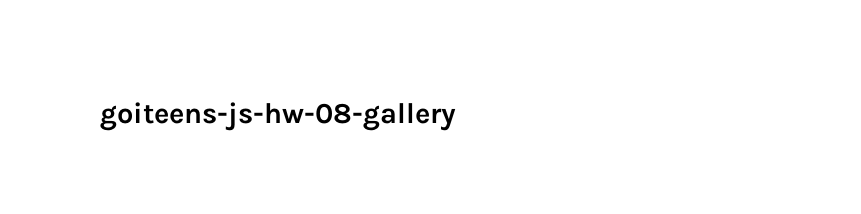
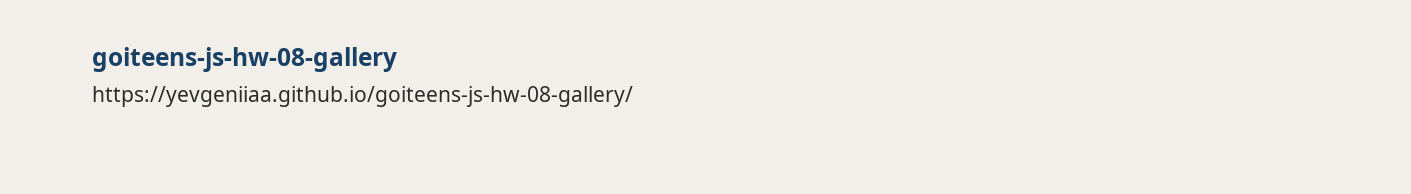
+ https://yevgeniiaa.github.io/goiteens-js-hw-08-gallery/

